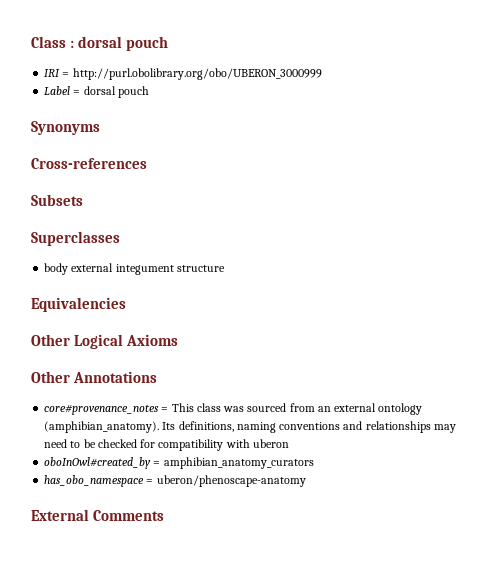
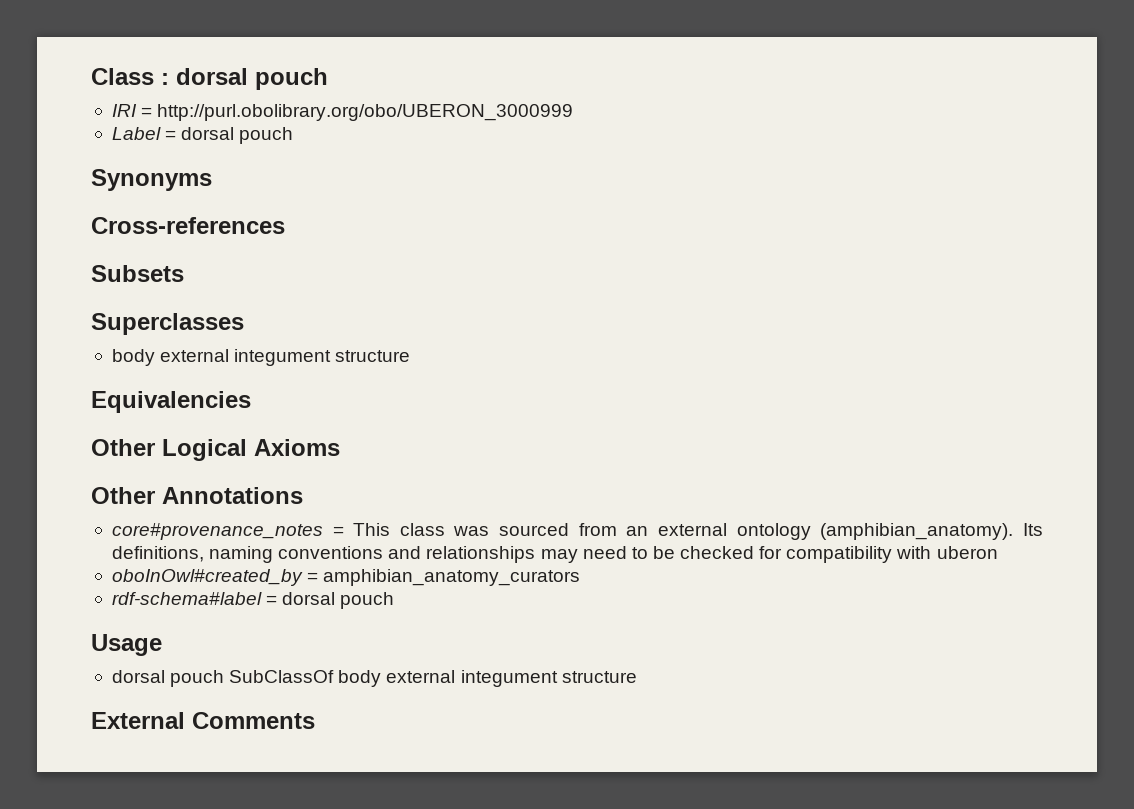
- has_obo_namespace = uberon/phenoscape-anatomy
+ rdf-schema#label = dorsal pouch
+ Usage
+ dorsal pouch SubClassOf body external integument structure

